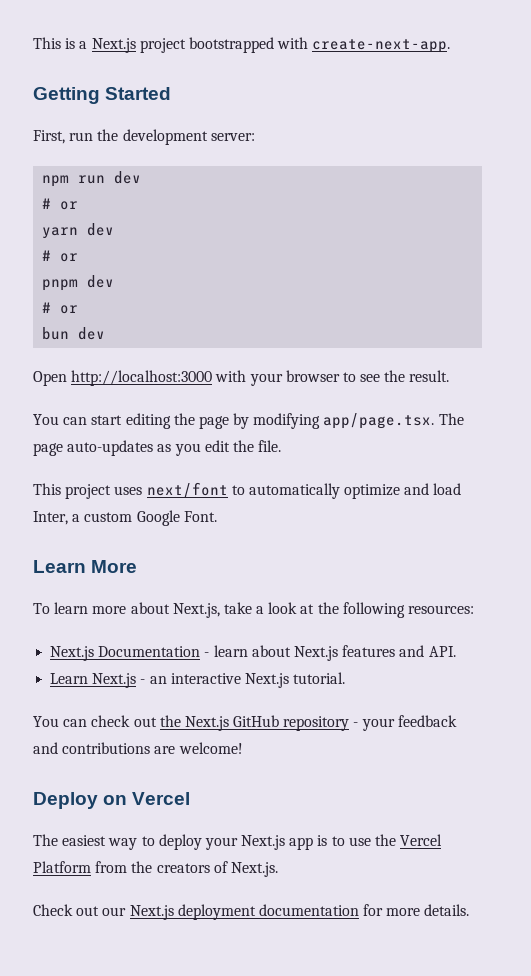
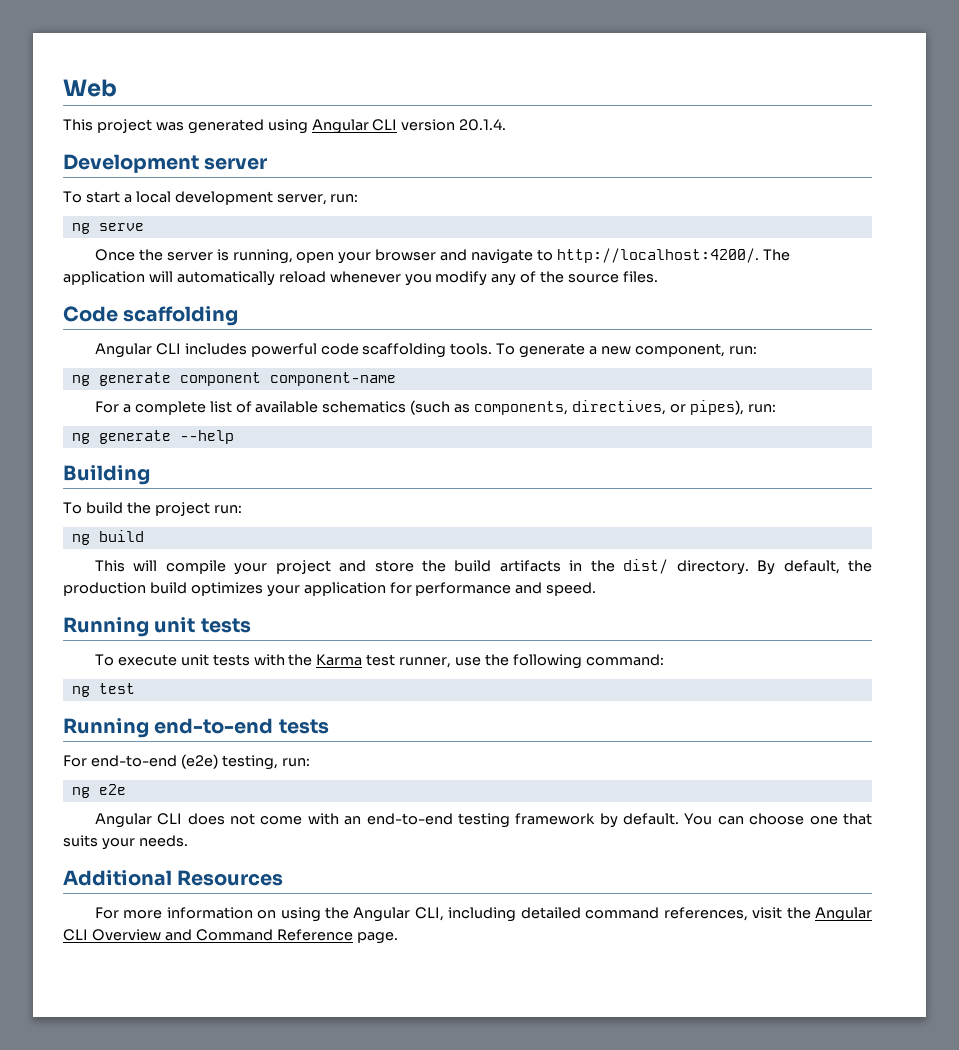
- This is a Next.js project bootstrapped with create-next-app.
- Getting Started
- First, run the development server:
- npm run dev
- # or
- yarn dev
- # or
- pnpm dev
- # or
- bun dev
- Open http://localhost:3000 with your browser to see the result.
- You can start editing the page by modifying app/page.tsx. The page auto-updates as you edit the file.
- This project uses next/font to automatically optimize and load Inter, a custom Google Font.
- Learn More
- To learn more about Next.js, take a look at the following resources:
- Next.js Documentation - learn about Next.js features and API.
- Learn Next.js - an interactive Next.js tutorial.
- You can check out the Next.js GitHub repository - your feedback and contributions are welcome!
- Deploy on Vercel
- The easiest way to deploy your Next.js app is to use the Vercel Platform from the creators of Next.js.
- Check out our Next.js deployment documentation for more details.
+ Web
+ This project was generated using Angular CLI version 20.1.4.
+ Development server
+ To start a local development server, run:
+ ng serve
+ Once the server is running, open your browser and navigate to http://localhost:4200/. The application will automatically reload whenever you modify any of the source files.
+ Code scaffolding
+ Angular CLI includes powerful code scaffolding tools. To generate a new component, run:
+ ng generate component component-name
+ For a complete list of available schematics (such as components, directives, or pipes), run:
+ ng generate --help
+ Building
+ To build the project run:
+ ng build
+ This will compile your project and store the build artifacts in the dist/ directory. By default, the production build optimizes your application for performance and speed.
+ Running unit tests
+ To execute unit tests with the Karma test runner, use the following command:
+ ng test
+ Running end-to-end tests
+ For end-to-end (e2e) testing, run:
+ ng e2e
+ Angular CLI does not come with an end-to-end testing framework by default. You can choose one that suits your needs.
+ Additional Resources
+ For more information on using the Angular CLI, including detailed command references, visit the Angular CLI Overview and Command Reference page.

